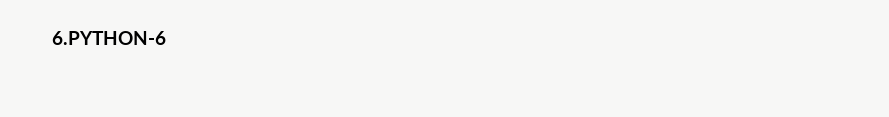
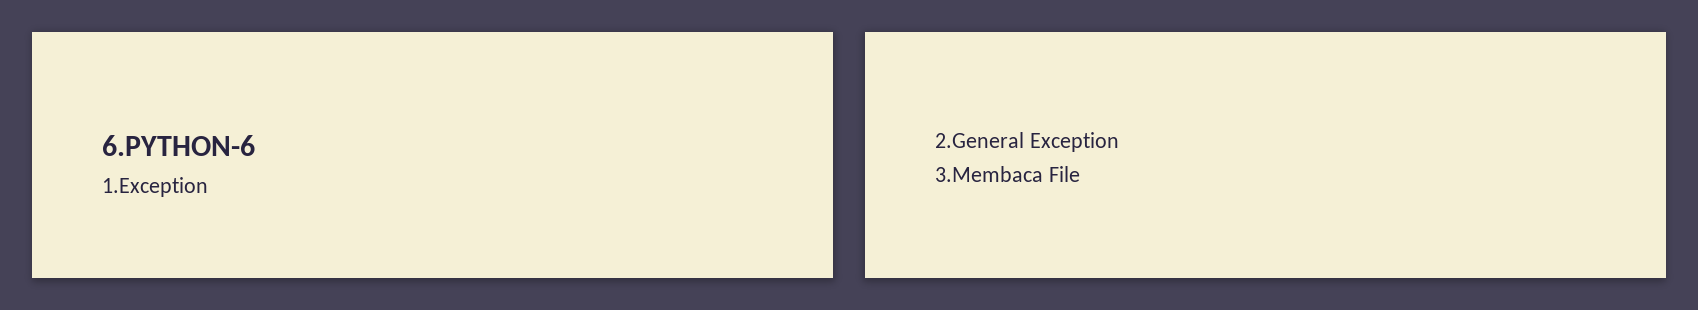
+ 1.Exception
+ 2.General Exception
+ 3.Membaca File

